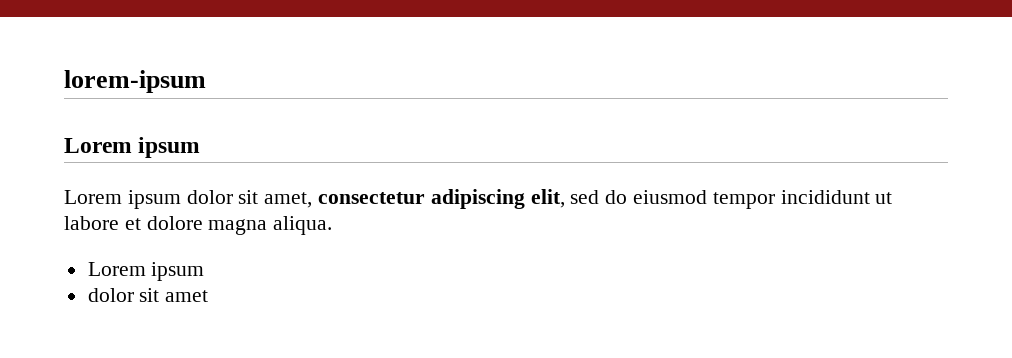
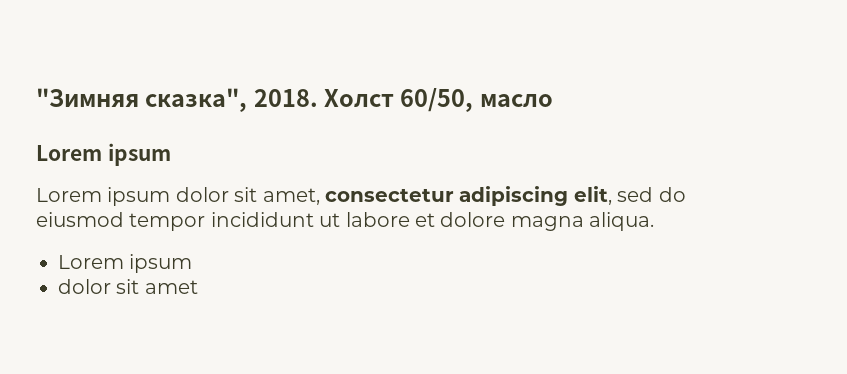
- lorem-ipsum
+ "Зимняя сказка", 2018. Холст 60/50, масло

